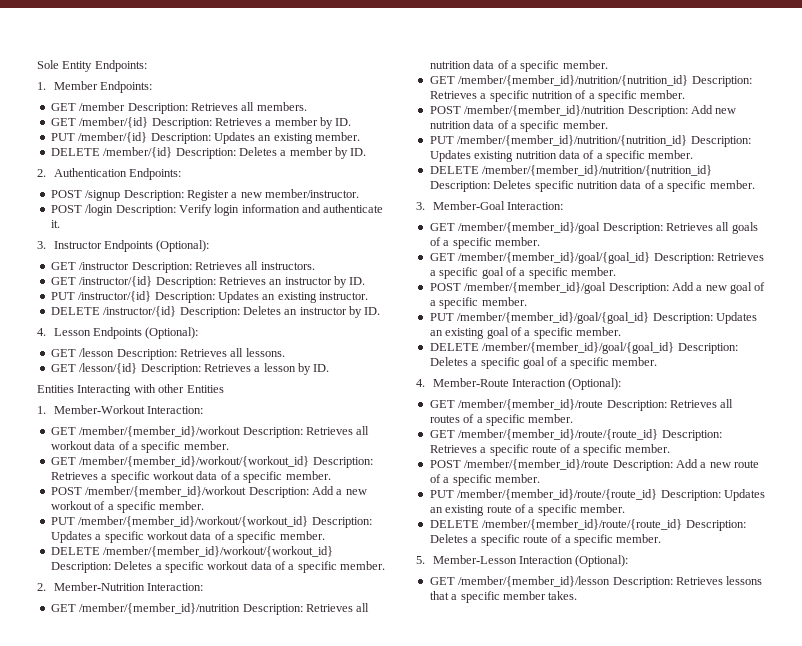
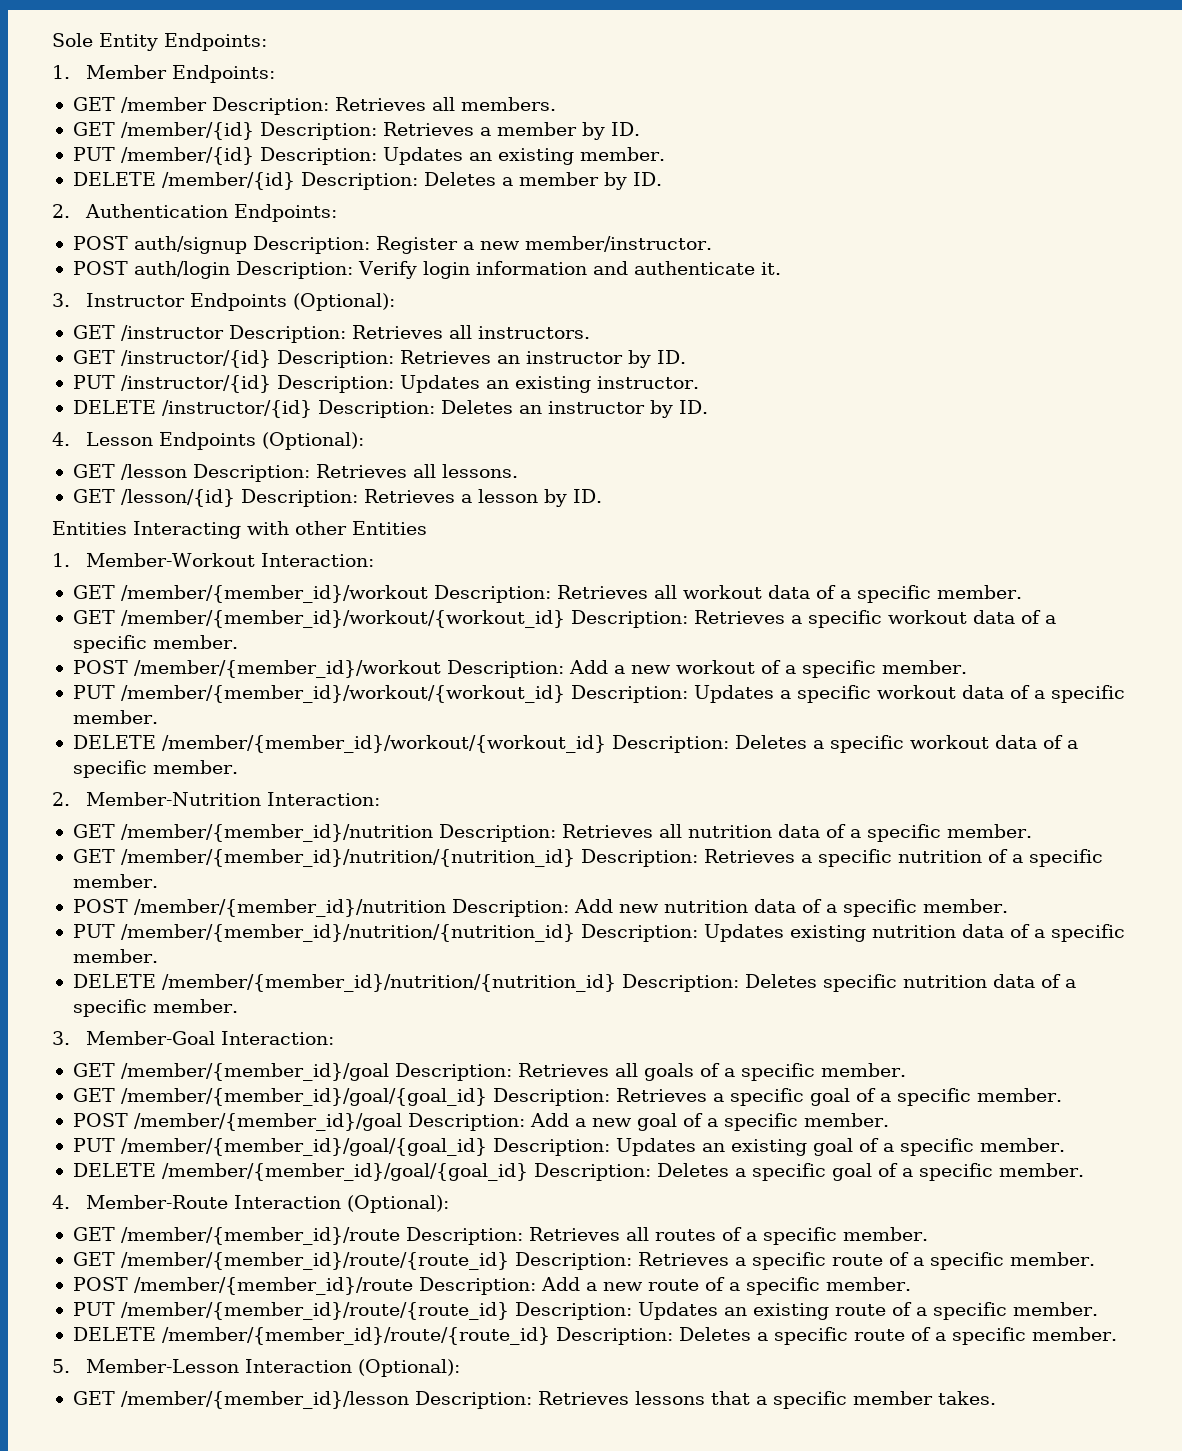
- POST /signup Description: Register a new member/instructor.
+ POST auth/signup Description: Register a new member/instructor.
- POST /login Description: Verify login information and authenticate it.
+ POST auth/login Description: Verify login information and authenticate it.

